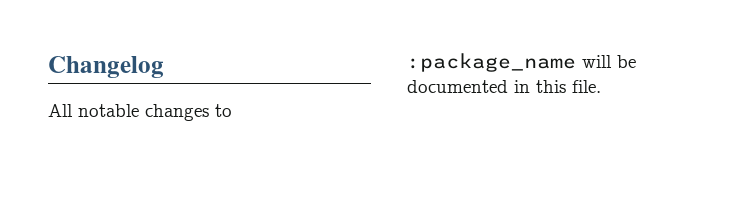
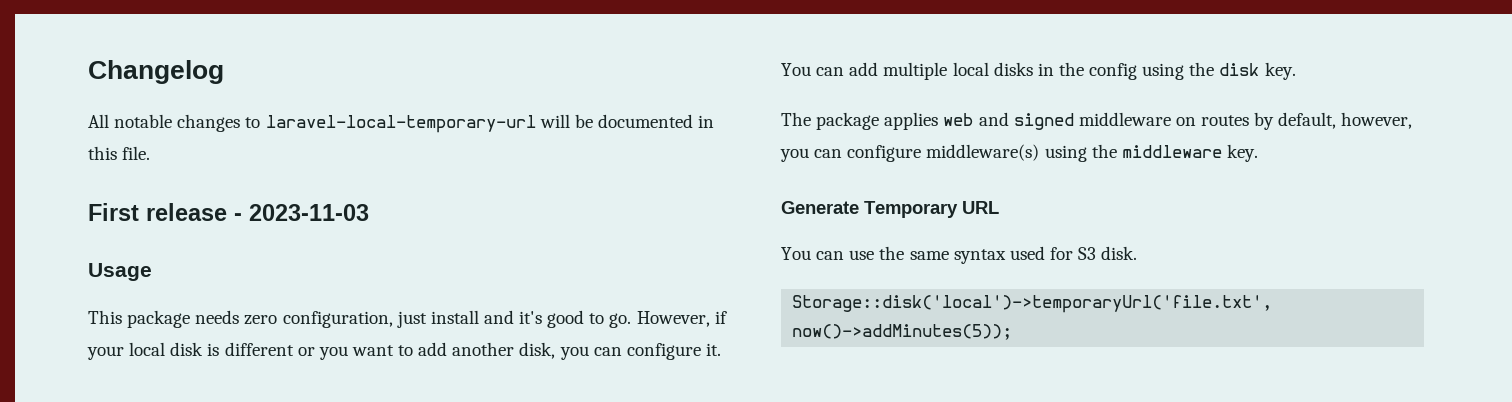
- All notable changes to :package_name will be documented in this file.
+ All notable changes to laravel-local-temporary-url will be documented in this file.
+ First release - 2023-11-03
+ Usage
+ This package needs zero configuration, just install and it's good to go. However, if your local disk is different or you want to add another disk, you can configure it. You can add multiple local disks in the config using the disk key.
+ The package applies web and signed middleware on routes by default, however, you can configure middleware(s) using the middleware key.
+ Generate Temporary URL
+ You can use the same syntax used for S3 disk.
+ Storage::disk('local')->temporaryUrl('file.txt', now()->addMinutes(5));

